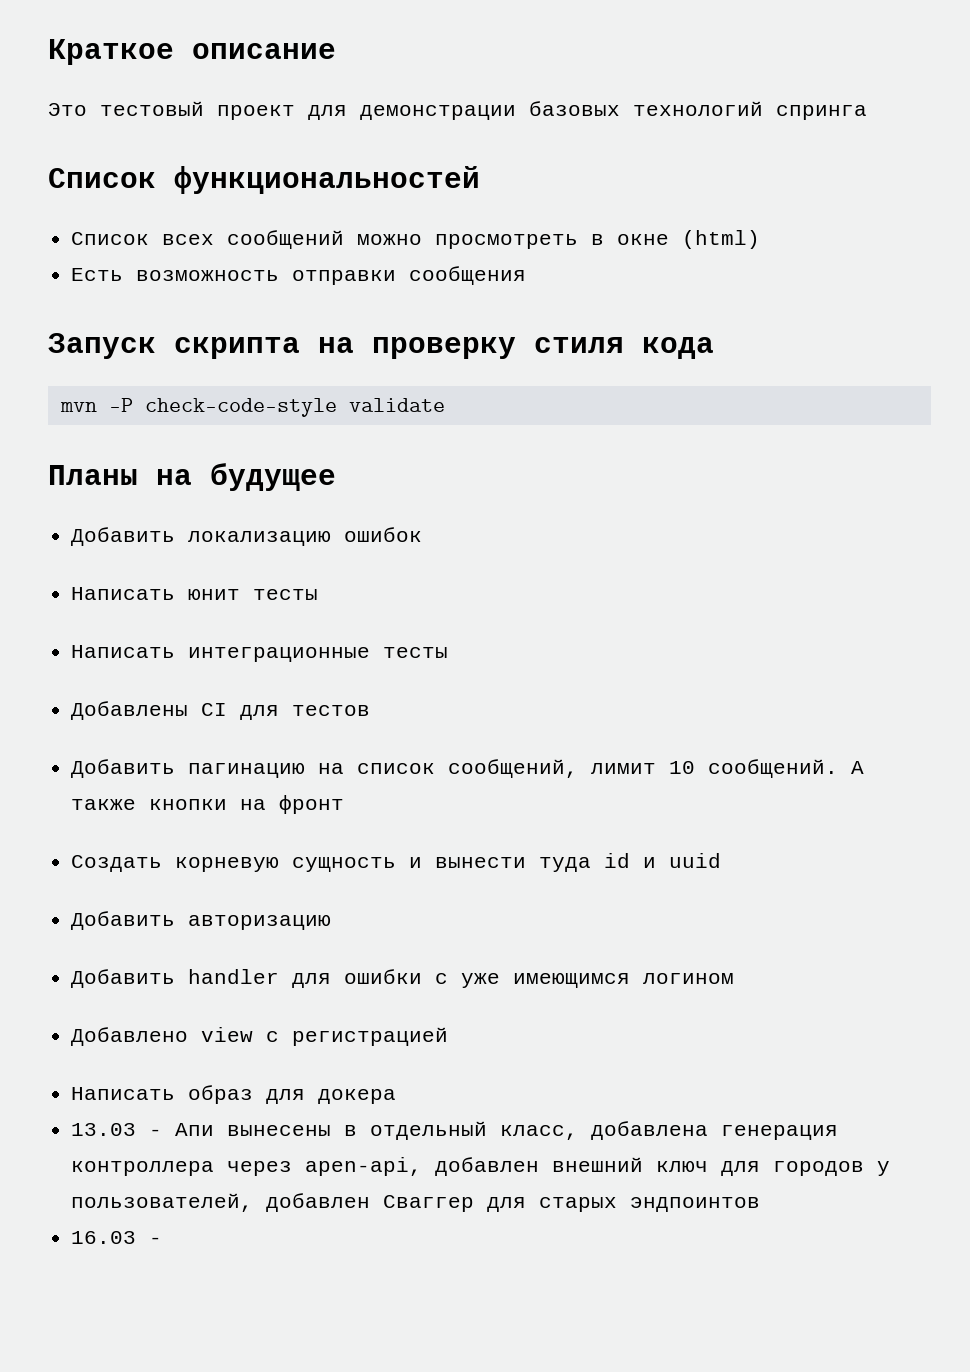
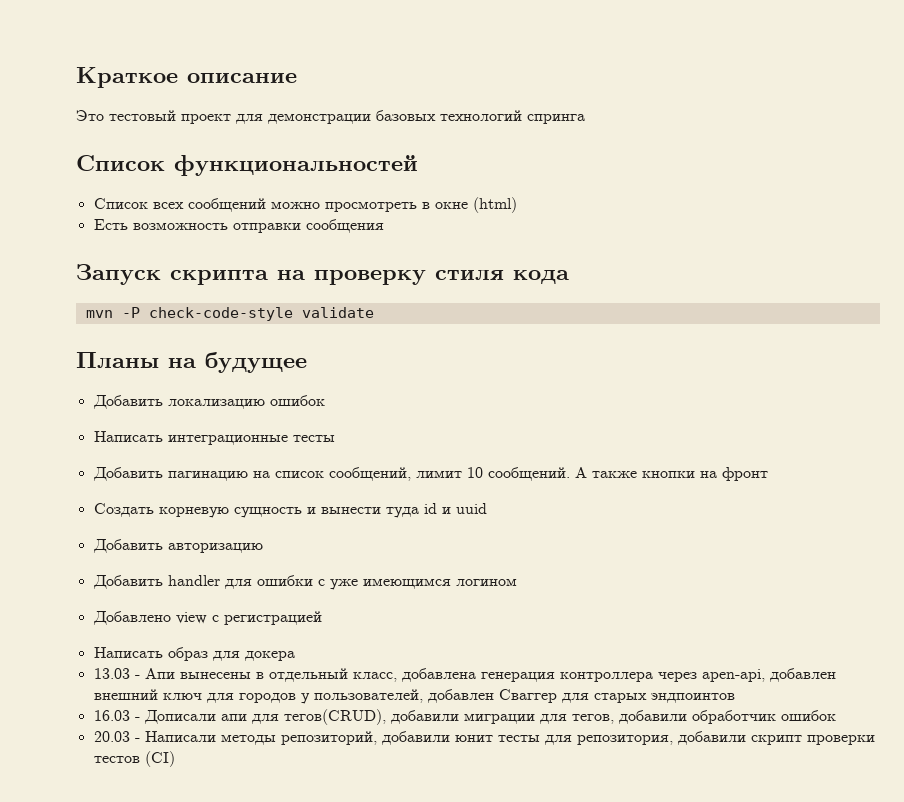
- Написать юнит тесты
- Добавлены CI для тестов
- 16.03 -
+ 16.03 - Дописали апи для тегов(CRUD), добавили миграции для тегов, добавили обработчик ошибок
+ 20.03 - Написали методы репозиторий, добавили юнит тесты для репозитория, добавили скрипт проверки тестов (CI)

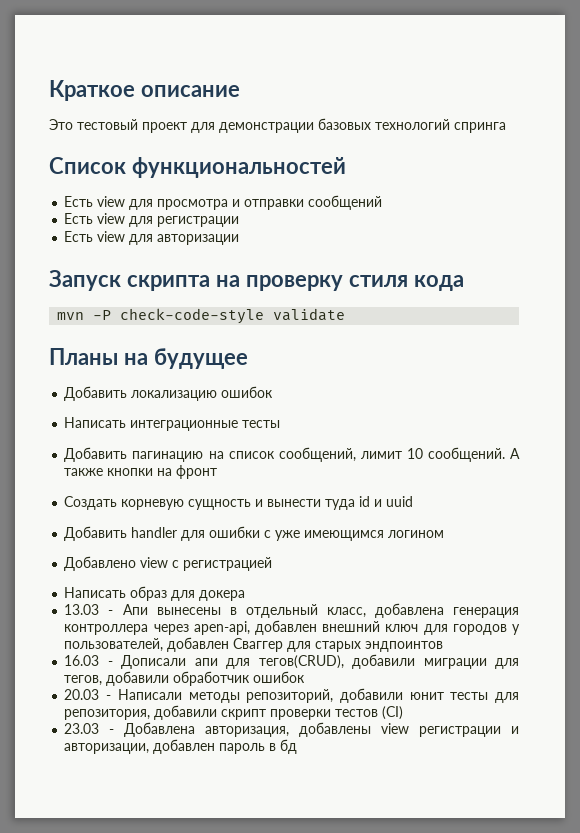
- Список всех сообщений можно просмотреть в окне (html)
- Есть возможность отправки сообщения
+ Есть view для просмотра и отправки сообщений
+ Есть view для регистрации
+ Есть view для авторизации
- Добавить авторизацию
+ 23.03 - Добавлена авторизация, добавлены view регистрации и авторизации, добавлен пароль в бд

